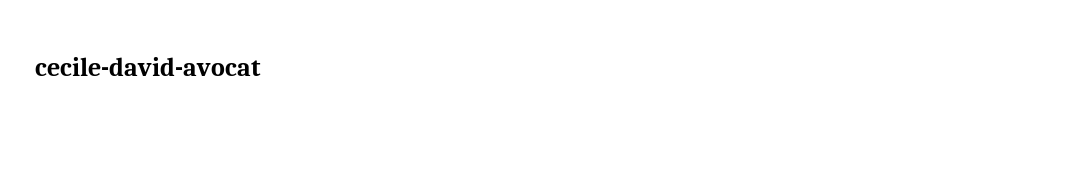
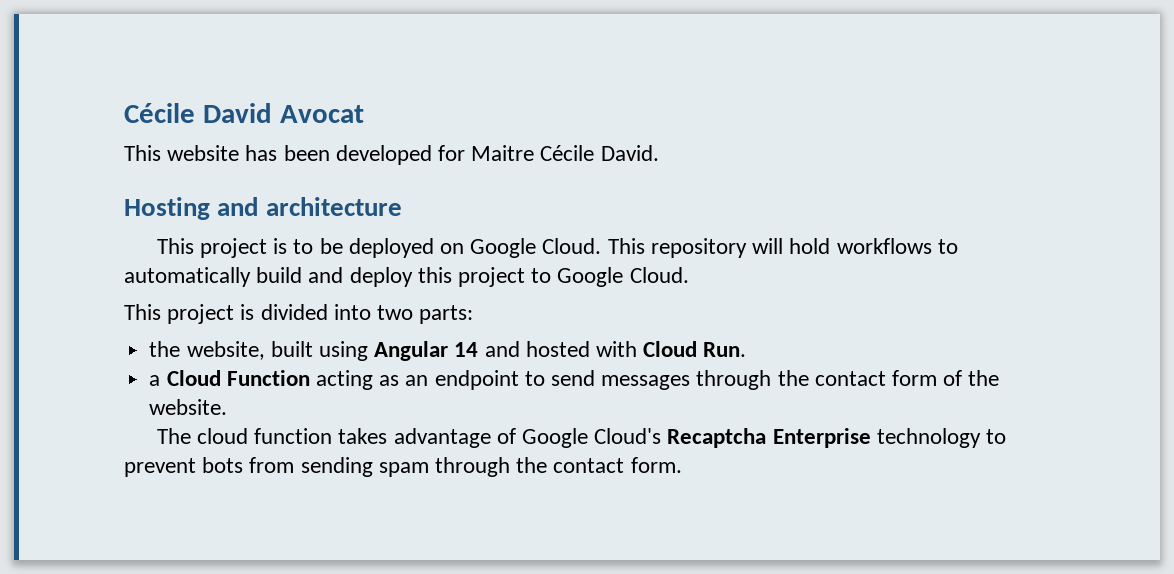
- cecile-david-avocat
+ Cécile David Avocat
+ This website has been developed for Maitre Cécile David.
+ Hosting and architecture
+ This project is to be deployed on Google Cloud. This repository will hold workflows to automatically build and deploy this project to Google Cloud.
+ This project is divided into two parts:
+ the website, built using Angular 14 and hosted with Cloud Run.
+ a Cloud Function acting as an endpoint to send messages through the contact form of the website.
+ The cloud function takes advantage of Google Cloud's Recaptcha Enterprise technology to prevent bots from sending spam through the contact form.

